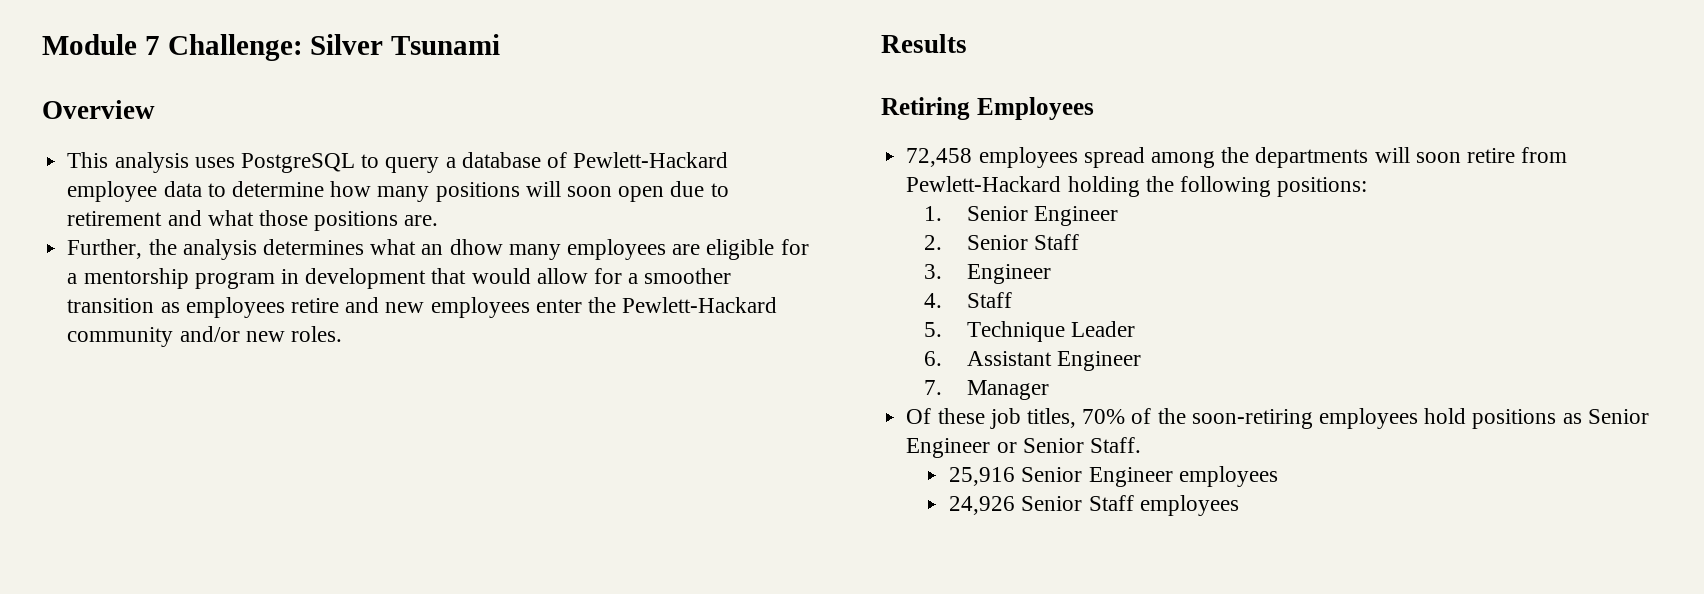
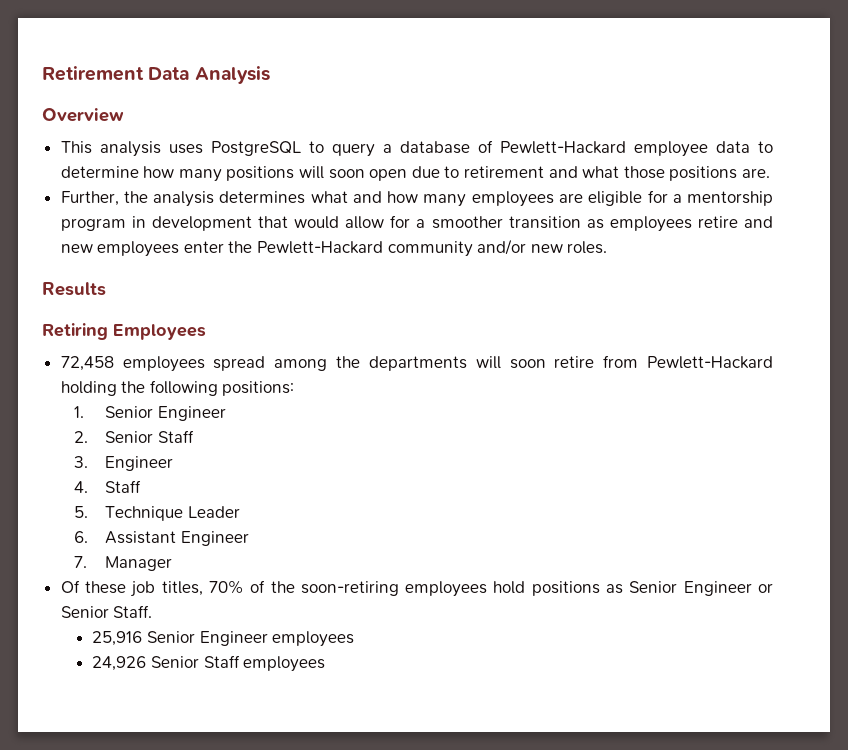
- Module 7 Challenge: Silver Tsunami
+ Retirement Data Analysis
- Further, the analysis determines what an dhow many employees are eligible for a mentorship program in development that would allow for a smoother transition as employees retire and new employees enter the Pewlett-Hackard community and/or new roles.
+ Further, the analysis determines what and how many employees are eligible for a mentorship program in development that would allow for a smoother transition as employees retire and new employees enter the Pewlett-Hackard community and/or new roles.

